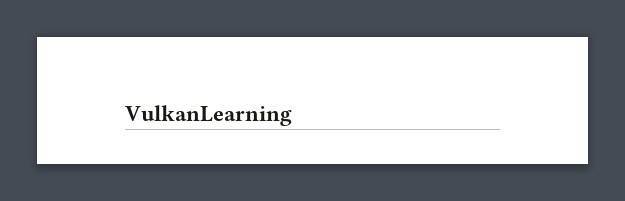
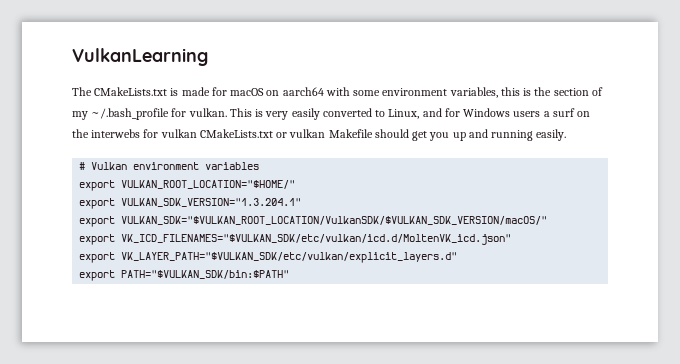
+ The CMakeLists.txt is made for macOS on aarch64 with some environment variables, this is the section of my ~/.bash_profile for vulkan. This is very easily converted to Linux, and for Windows users a surf on the interwebs for vulkan CMakeLists.txt or vulkan Makefile should get you up and running easily.
+ # Vulkan environment variables
+ export VULKAN_ROOT_LOCATION="$HOME/"
+ export VULKAN_SDK_VERSION="1.3.204.1"
+ export VULKAN_SDK="$VULKAN_ROOT_LOCATION/VulkanSDK/$VULKAN_SDK_VERSION/macOS/"
+ export VK_ICD_FILENAMES="$VULKAN_SDK/etc/vulkan/icd.d/MoltenVK_icd.json"
+ export VK_LAYER_PATH="$VULKAN_SDK/etc/vulkan/explicit_layers.d"
+ export PATH="$VULKAN_SDK/bin:$PATH"

